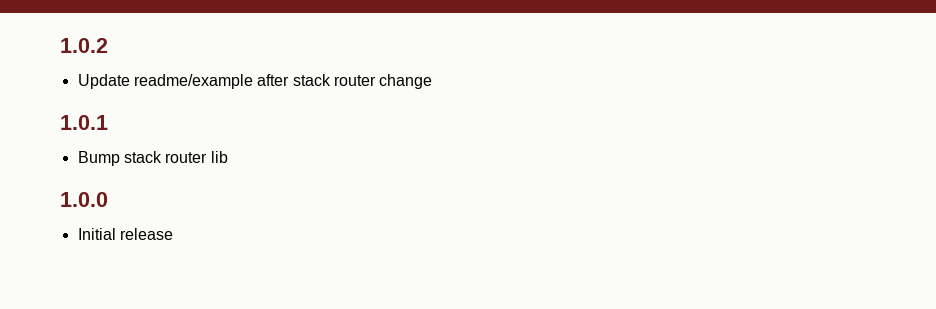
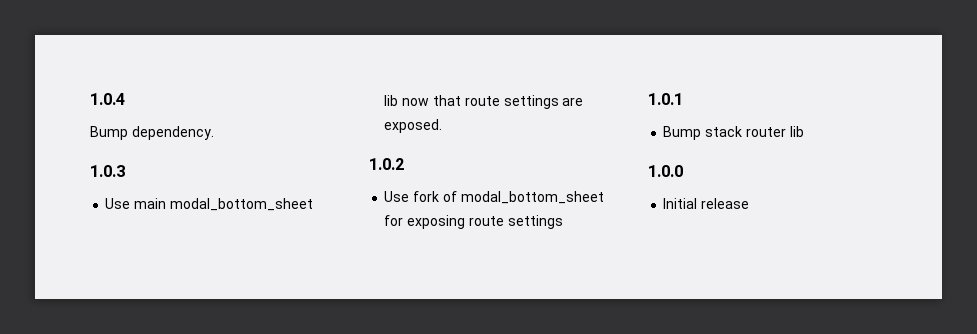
+ 1.0.4
+ Bump dependency.
+ 1.0.3
+ Use main modal_bottom_sheet lib now that route settings are exposed.
  1.0.2
- Update readme/example after stack router change
+ Use fork of modal_bottom_sheet for exposing route settings

